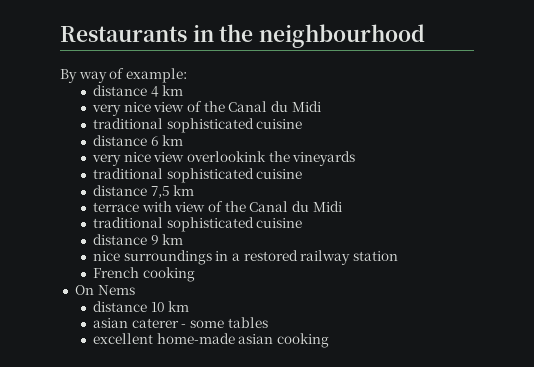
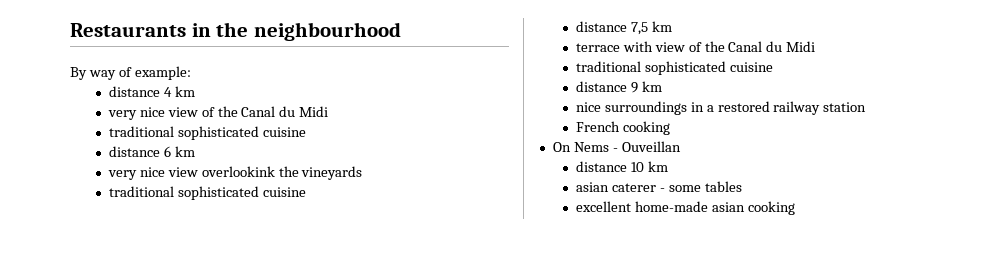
- On Nems
+ On Nems - Ouveillan

